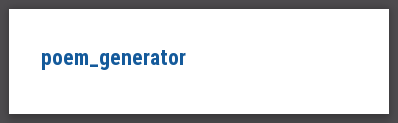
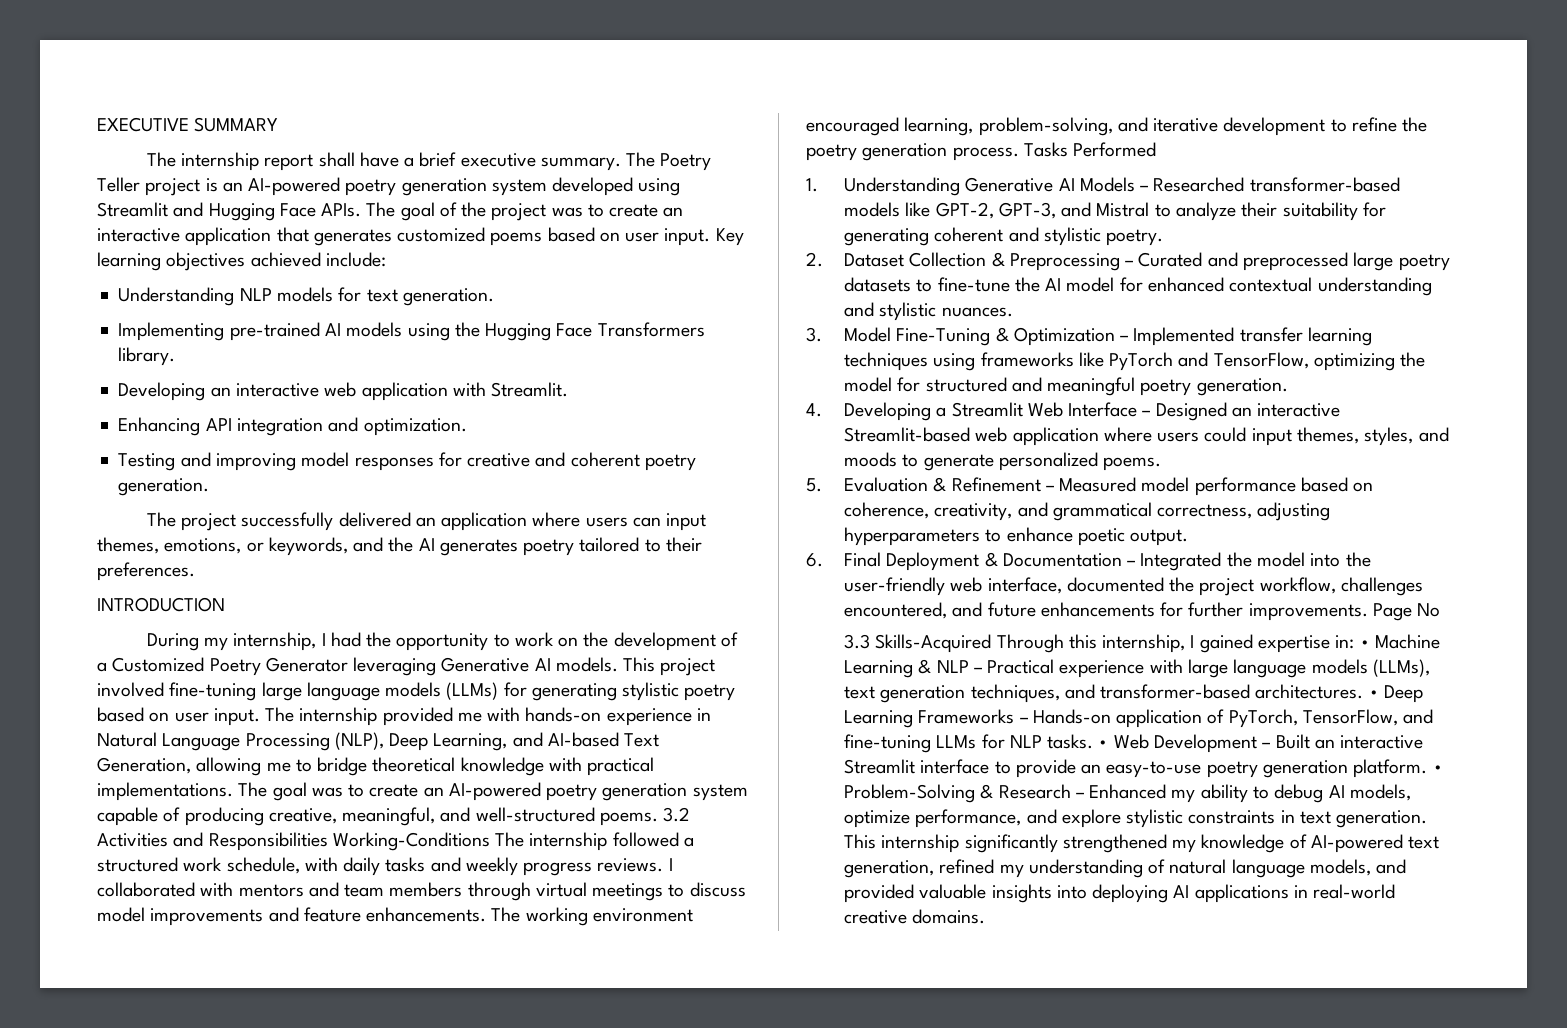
- poem_generator
+ EXECUTIVE SUMMARY
+ The internship report shall have a brief executive summary. The Poetry Teller project is an AI-powered poetry generation system developed using Streamlit and Hugging Face APIs. The goal of the project was to create an interactive application that generates customized poems based on user input. Key learning objectives achieved include:
+ Understanding NLP models for text generation.
+ Implementing pre-trained AI models using the Hugging Face Transformers library.
+ Developing an interactive web application with Streamlit.
+ Enhancing API integration and optimization.
+ Testing and improving model responses for creative and coherent poetry generation.
+ The project successfully delivered an application where users can input themes, emotions, or keywords, and the AI generates poetry tailored to their preferences.
+ INTRODUCTION
+ During my internship, I had the opportunity to work on the development of a Customized Poetry Generator leveraging Generative AI models. This project involved fine-tuning large language models (LLMs) for generating stylistic poetry based on user input. The internship provided me with hands-on experience in Natural Language Processing (NLP), Deep Learning, and AI-based Text Generation, allowing me to bridge theoretical knowledge with practical implementations. The goal was to create an AI-powered poetry generation system capable of producing creative, meaningful, and well-structured poems. 3.2 Activities and Responsibilities Working-Conditions The internship followed a structured work schedule, with daily tasks and weekly progress reviews. I collaborated with mentors and team members through virtual meetings to discuss model improvements and feature enhancements. The working environment encouraged learning, problem-solving, and iterative development to refine the poetry generation process. Tasks Performed
+ 1. Understanding Generative AI Models – Researched transformer-based models like GPT-2, GPT-3, and Mistral to analyze their suitability for generating coherent and stylistic poetry.
+ 2. Dataset Collection & Preprocessing – Curated and preprocessed large poetry datasets to fine-tune the AI model for enhanced contextual understanding and stylistic nuances.
+ 3. Model Fine-Tuning & Optimization – Implemented transfer learning techniques using frameworks like PyTorch and TensorFlow, optimizing the model for structured and meaningful poetry generation.
+ 4. Developing a Streamlit Web Interface – Designed an interactive Streamlit-based web application where users could input themes, styles, and moods to generate personalized poems.
+ 5. Evaluation & Refinement – Measured model performance based on coherence, creativity, and grammatical correctness, adjusting hyperparameters to enhance poetic output.
+ 6. Final Deployment & Documentation – Integrated the model into the user-friendly web interface, documented the project workflow, challenges encountered, and future enhancements for further improvements. Page No
+ 3.3 Skills-Acquired Through this internship, I gained expertise in: • Machine Learning & NLP – Practical experience with large language models (LLMs), text generation techniques, and transformer-based architectures. • Deep Learning Frameworks – Hands-on application of PyTorch, TensorFlow, and fine-tuning LLMs for NLP tasks. • Web Development – Built an interactive Streamlit interface to provide an easy-to-use poetry generation platform. • Problem-Solving & Research – Enhanced my ability to debug AI models, optimize performance, and explore stylistic constraints in text generation. This internship significantly strengthened my knowledge of AI-powered text generation, refined my understanding of natural language models, and provided valuable insights into deploying AI applications in real-world creative domains.

